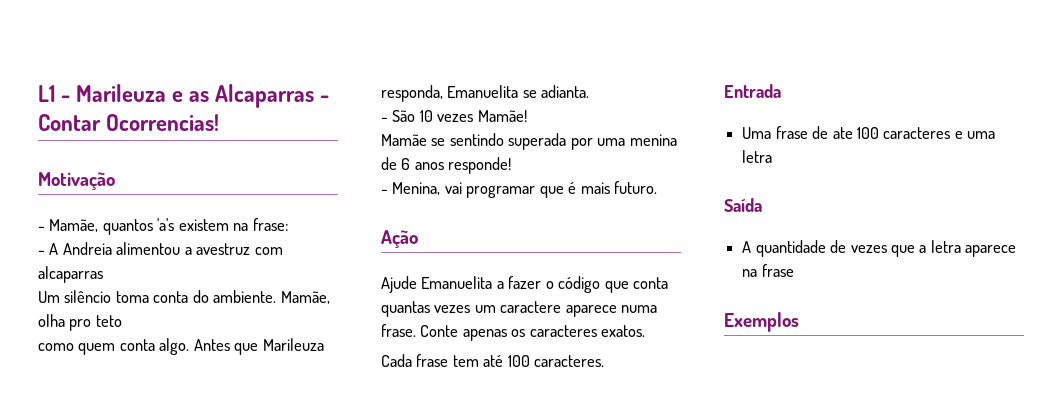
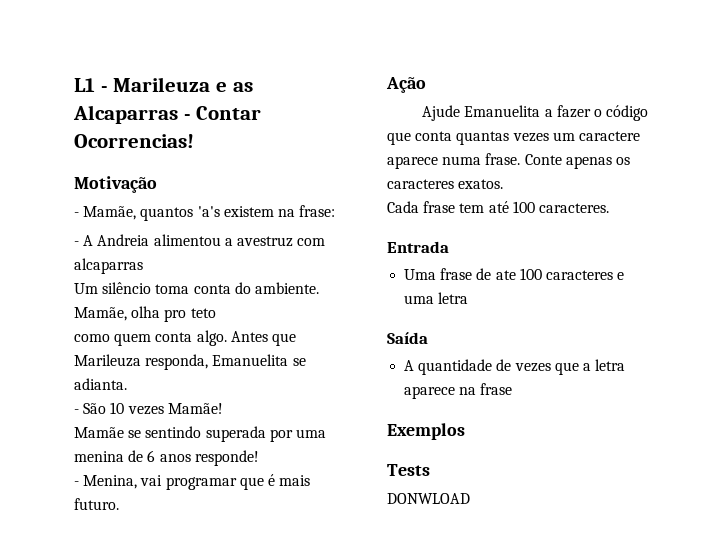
+ Tests
+ DONWLOAD

